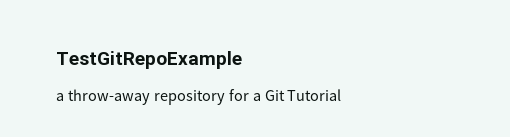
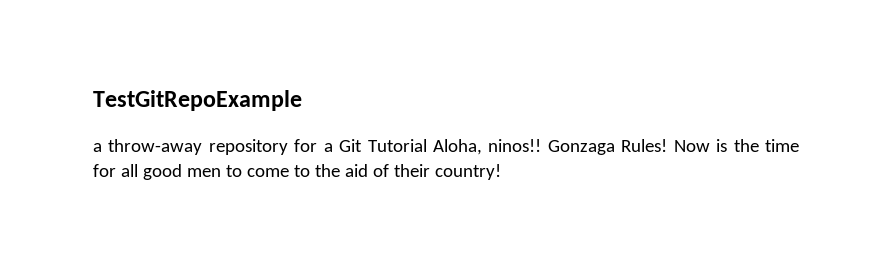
- a throw-away repository for a Git Tutorial
+ a throw-away repository for a Git Tutorial Aloha, ninos!! Gonzaga Rules! Now is the time for all good men to come to the aid of their country!

